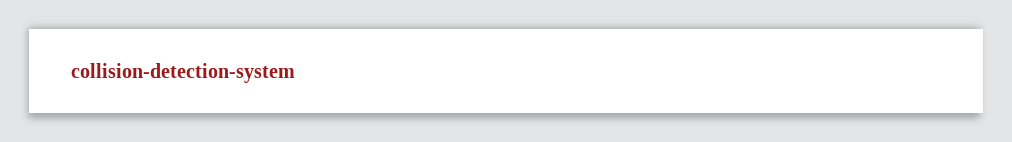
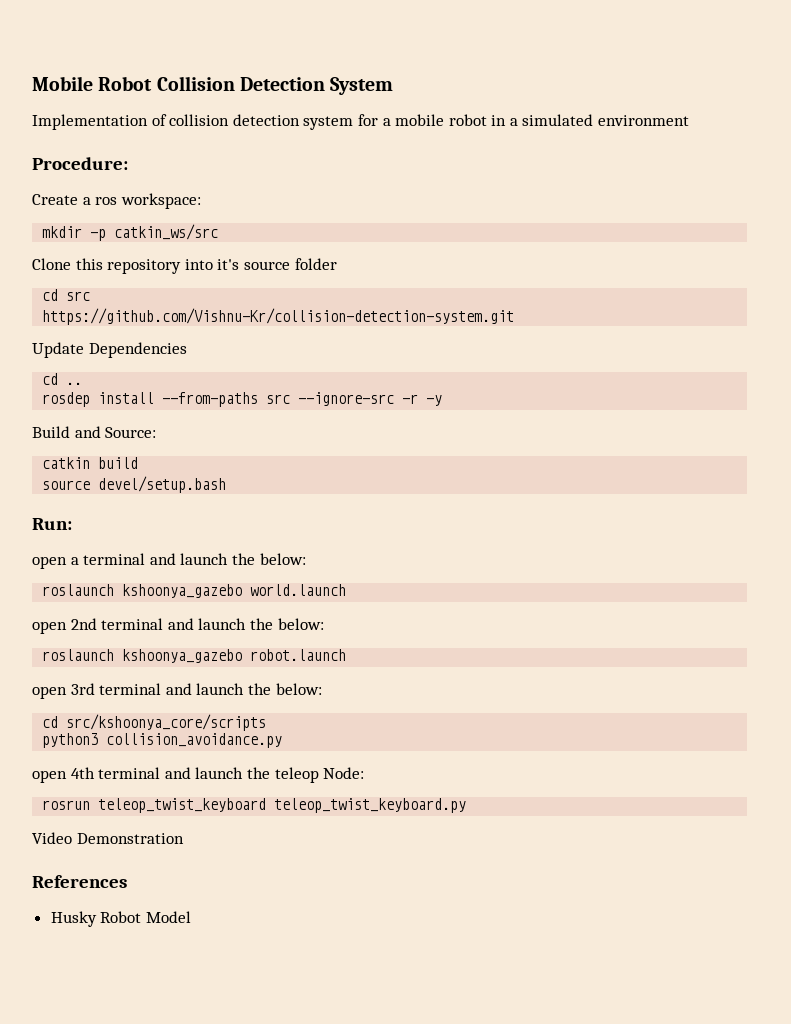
- collision-detection-system
+ Mobile Robot Collision Detection System
+ Implementation of collision detection system for a mobile robot in a simulated environment
+ Procedure:
+ Create a ros workspace:
+ mkdir -p catkin_ws/src
+ Clone this repository into it's source folder
+ cd src
+ https://github.com/Vishnu-Kr/collision-detection-system.git
+ Update Dependencies
+ cd ..
+ rosdep install --from-paths src --ignore-src -r -y
+ Build and Source:
+ catkin build
+ source devel/setup.bash
+ Run:
+ open a terminal and launch the below:
+ roslaunch kshoonya_gazebo world.launch
+ open 2nd terminal and launch the below:
+ roslaunch kshoonya_gazebo robot.launch
+ open 3rd terminal and launch the below:
+ cd src/kshoonya_core/scripts
+ python3 collision_avoidance.py
+ open 4th terminal and launch the teleop Node:
+ rosrun teleop_twist_keyboard teleop_twist_keyboard.py
+ Video Demonstration
+ References
+ Husky Robot Model

